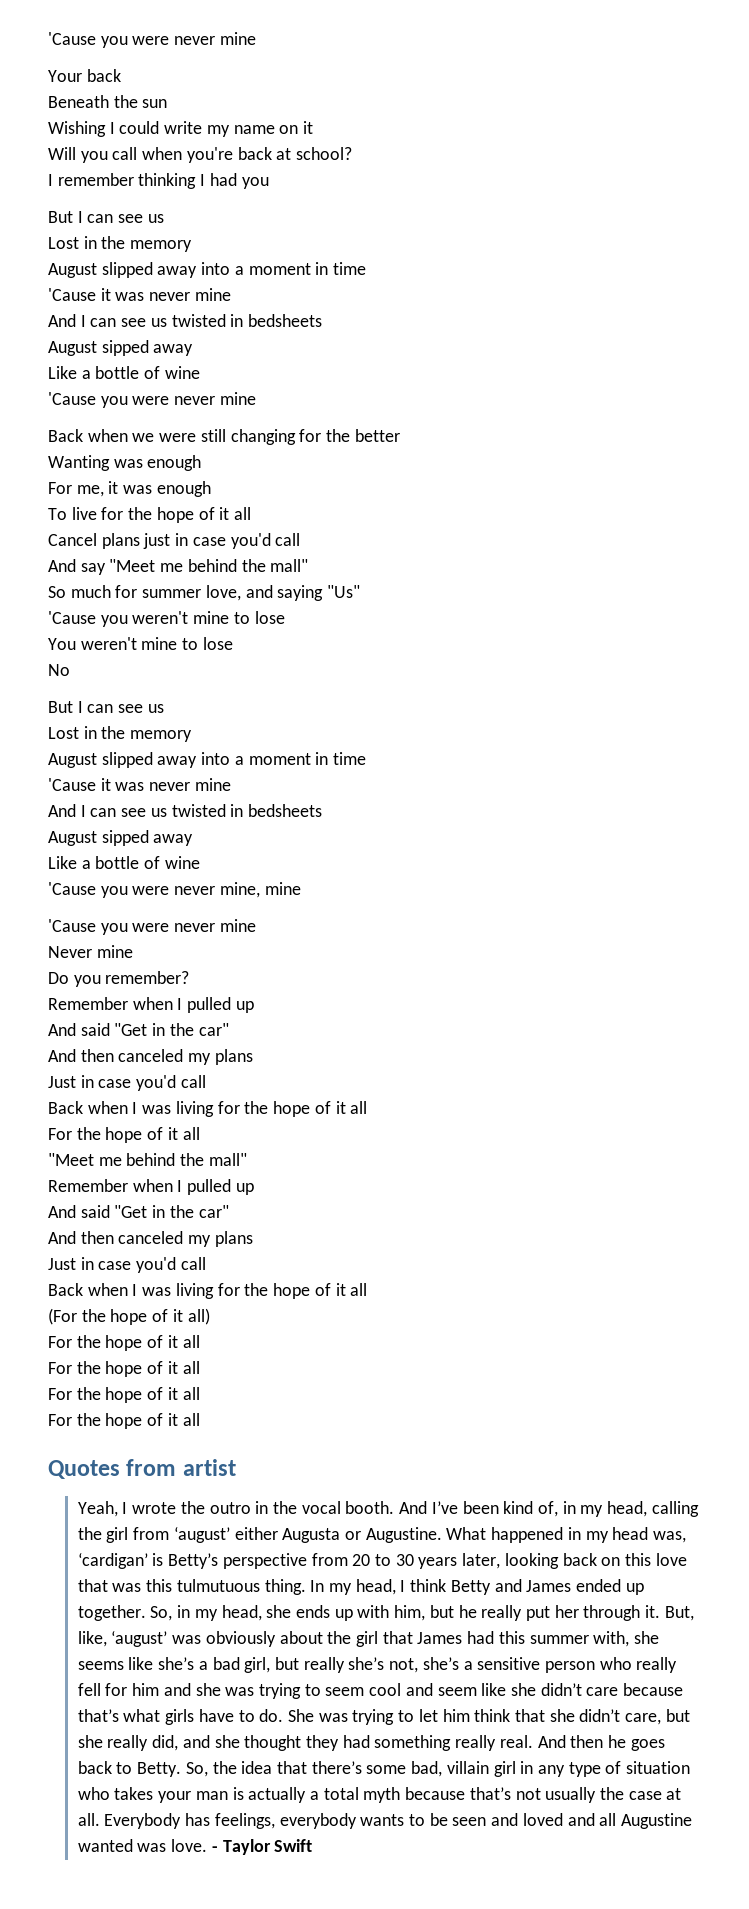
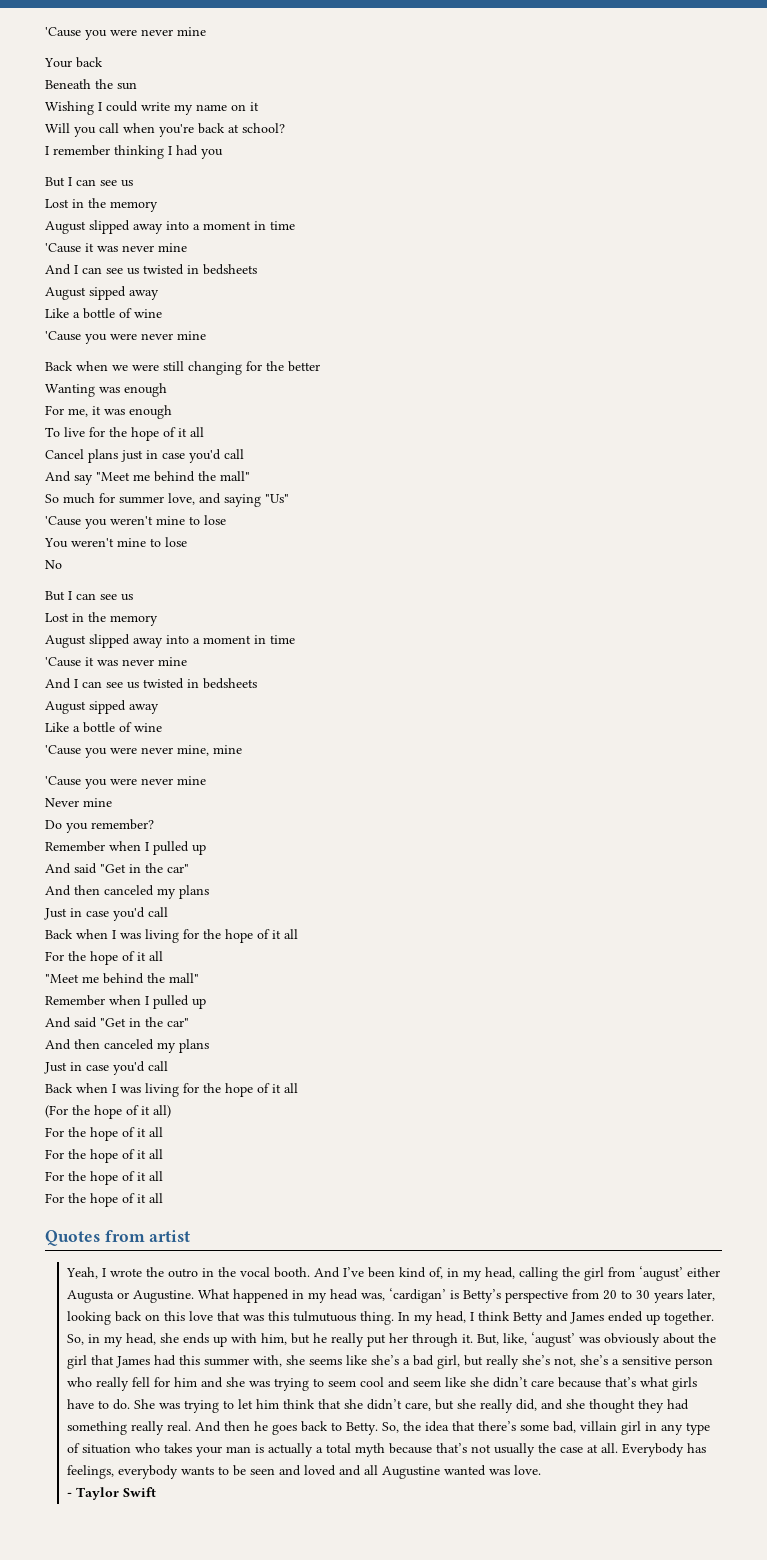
- Everybody has feelings, everybody wants to be seen and loved and all Augustine wanted was love. - Taylor Swift
+ Everybody has feelings, everybody wants to be seen and loved and all Augustine wanted was love.
+ - Taylor Swift

